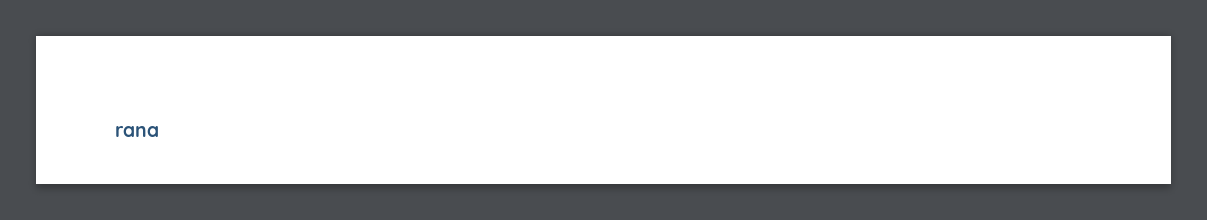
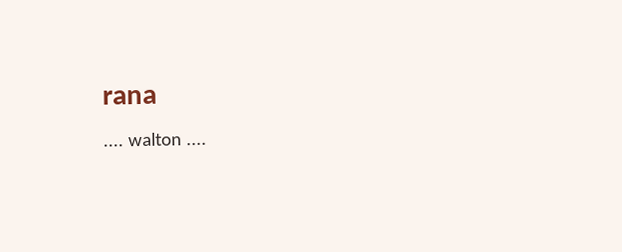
+ .... walton ....

